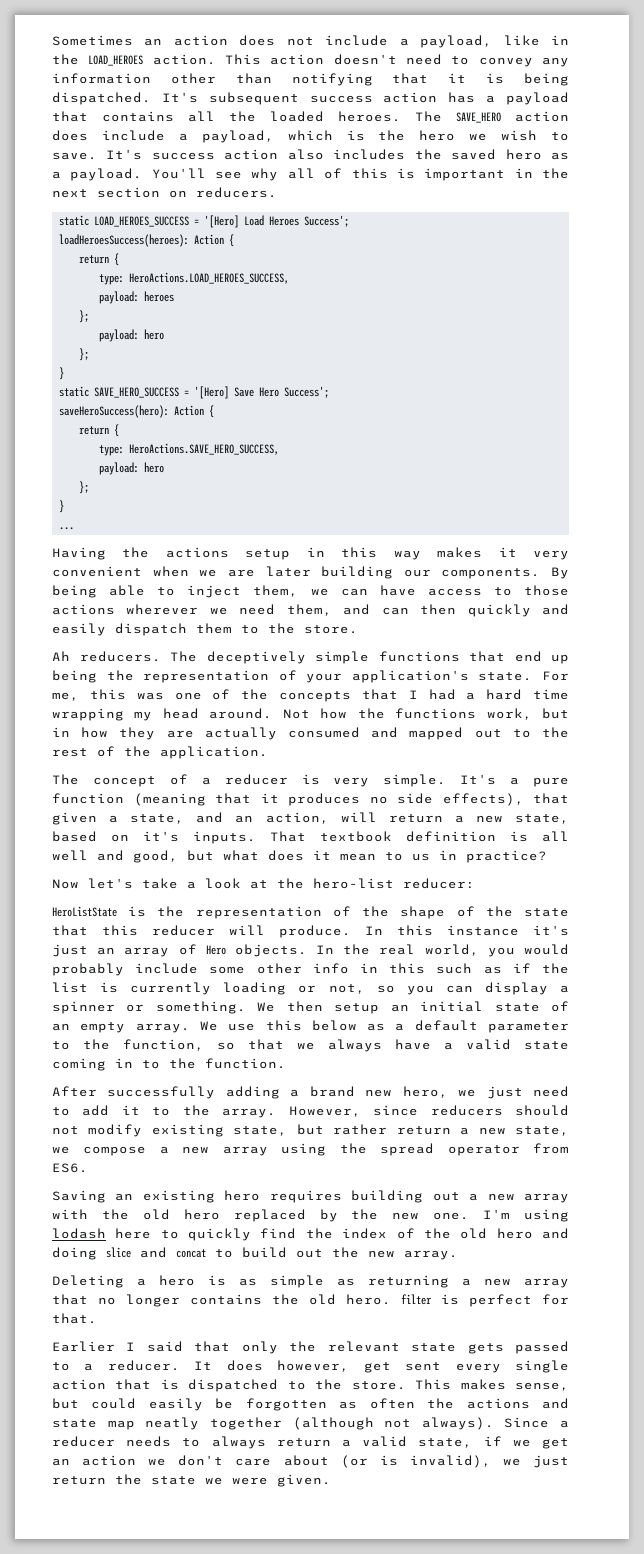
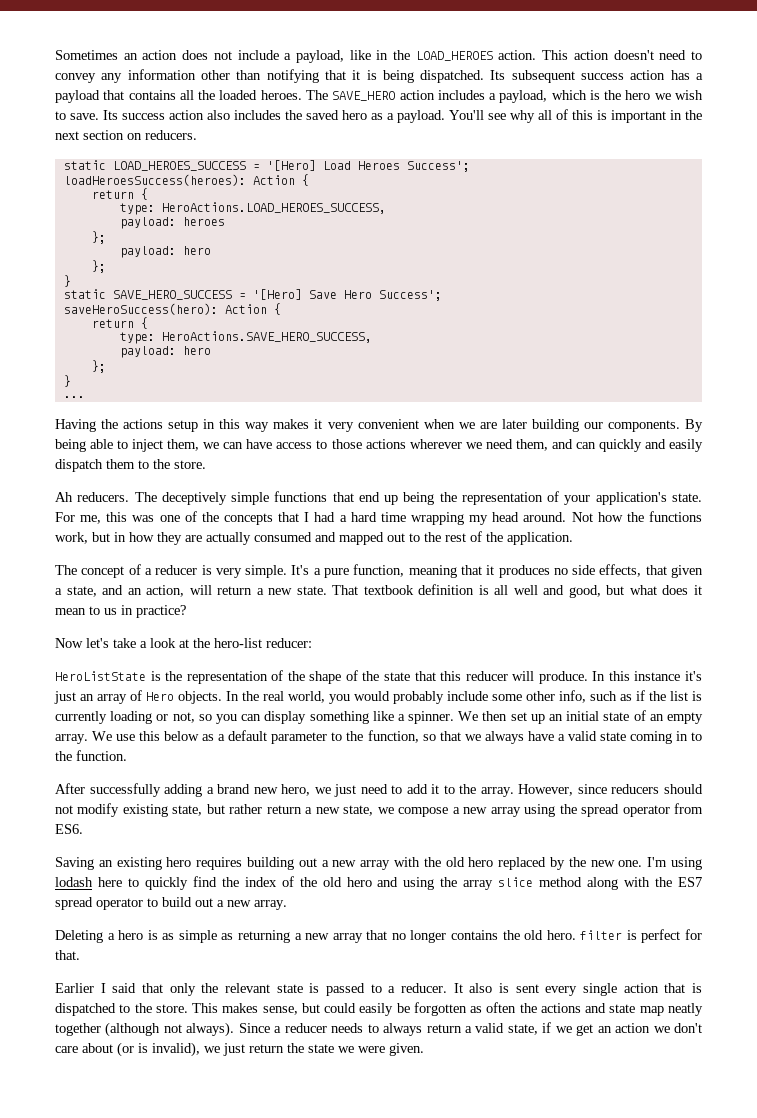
- It's subsequent success action has a payload that contains all the loaded heroes.
+ Its subsequent success action has a payload that contains all the loaded heroes.
- The SAVE_HERO action does include a payload, which is the hero we wish to save.
+ The SAVE_HERO action includes a payload, which is the hero we wish to save.
- It's success action also includes the saved hero as a payload.
+ Its success action also includes the saved hero as a payload.
- By being able to inject them, we can have access to those actions wherever we need them, and can then quickly and easily dispatch them to the store.
+ By being able to inject them, we can have access to those actions wherever we need them, and can quickly and easily dispatch them to the store.
- It's a pure function (meaning that it produces no side effects), that given a state, and an action, will return a new state, based on it's inputs.
+ It's a pure function, meaning that it produces no side effects, that given a state, and an action, will return a new state.
- In the real world, you would probably include some other info in this such as if the list is currently loading or not, so you can display a spinner or something. We then setup an initial state of an empty array.
+ In the real world, you would probably include some other info, such as if the list is currently loading or not, so you can display something like a spinner. We then set up an initial state of an empty array.
- I'm using lodash here to quickly find the index of the old hero and doing slice and concat to build out the new array.
+ I'm using lodash here to quickly find the index of the old hero and using the array slice method along with the ES7 spread operator to build out a new array.
- Earlier I said that only the relevant state gets passed to a reducer.
+ Earlier I said that only the relevant state is passed to a reducer.
- It does however, get sent every single action that is dispatched to the store.
+ It also is sent every single action that is dispatched to the store.

